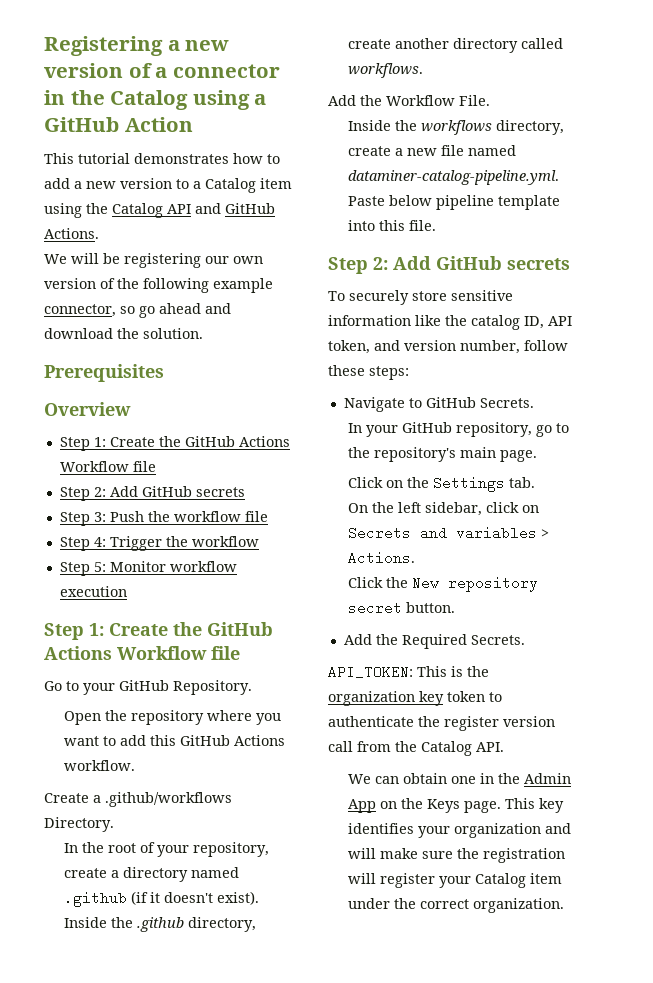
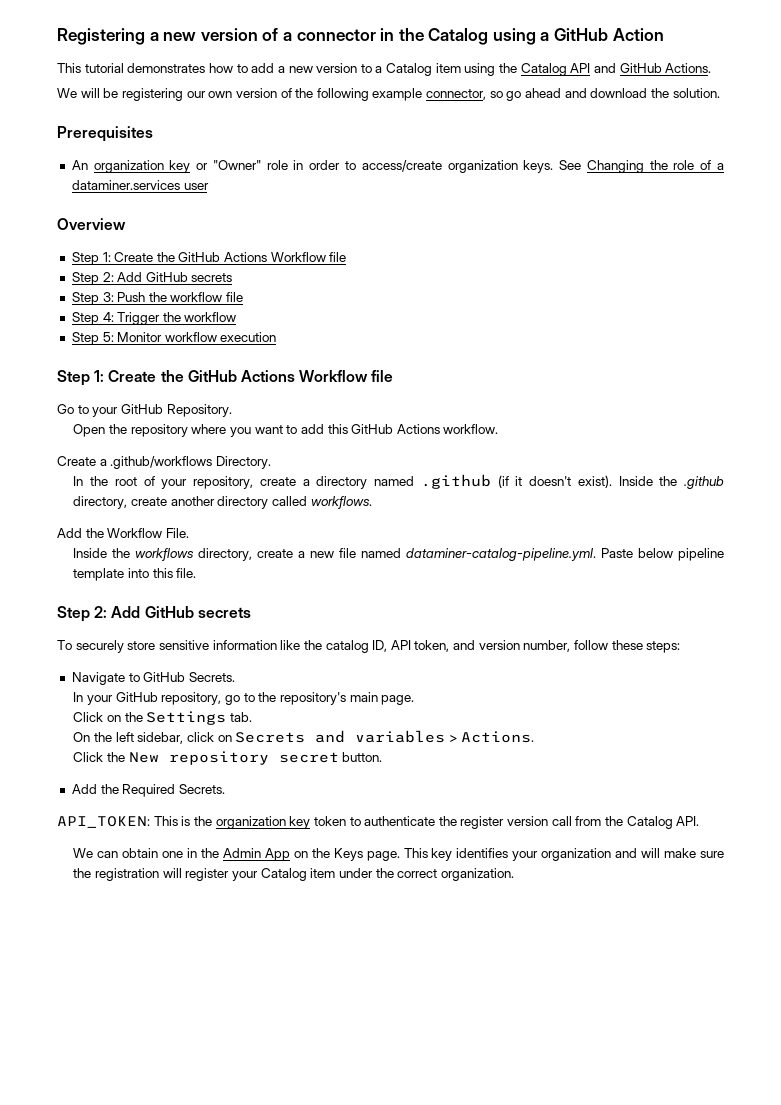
+ An organization key or "Owner" role in order to access/create organization keys. See Changing the role of a dataminer.services user

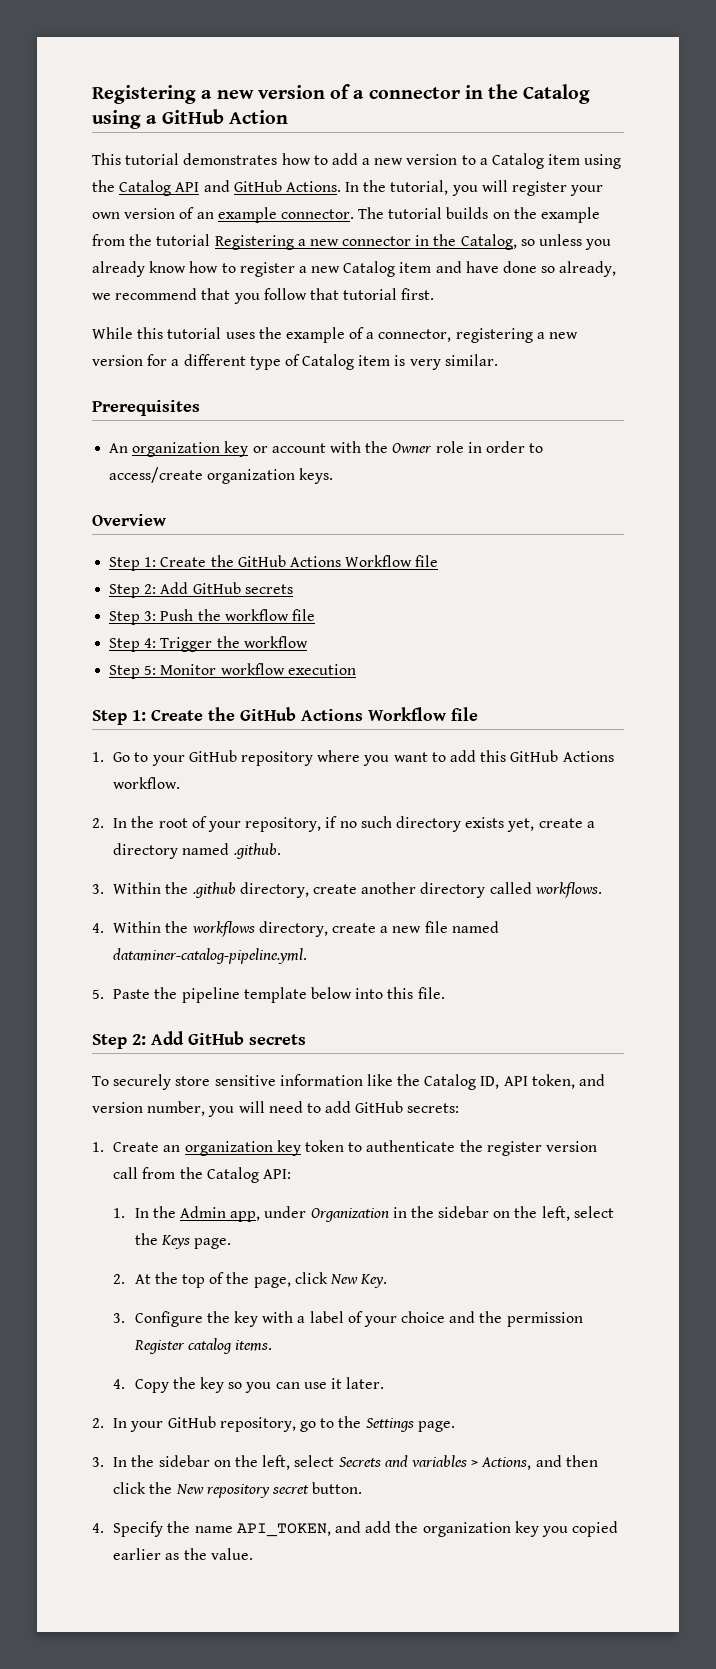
- This tutorial demonstrates how to add a new version to a Catalog item using the Catalog API and GitHub Actions.
- We will be registering our own version of the following example connector, so go ahead and download the solution.
+ This tutorial demonstrates how to add a new version to a Catalog item using the Catalog API and GitHub Actions. In the tutorial, you will register your own version of an example connector. The tutorial builds on the example from the tutorial Registering a new connector in the Catalog, so unless you already know how to register a new Catalog item and have done so already, we recommend that you follow that tutorial first.
+ While this tutorial uses the example of a connector, registering a new version for a different type of Catalog item is very similar.
- An organization key or "Owner" role in order to access/create organization keys. See Changing the role of a dataminer.services user
+ An organization key or account with the Owner role in order to access/create organization keys.
- Go to your GitHub Repository.
- Open the repository where you want to add this GitHub Actions workflow.
+ 1. Go to your GitHub repository where you want to add this GitHub Actions workflow.
- Create a .github/workflows Directory.
- In the root of your repository, create a directory named .github (if it doesn't exist). Inside the .github directory, create another directory called workflows.
+ 2. In the root of your repository, if no such directory exists yet, create a directory named .github.
+ 3. Within the .github directory, create another directory called workflows.
- Add the Workflow File.
- Inside the workflows directory, create a new file named dataminer-catalog-pipeline.yml. Paste below pipeline template into this file.
+ 4. Within the workflows directory, create a new file named dataminer-catalog-pipeline.yml.
+ 5. Paste the pipeline template below into this file.
- To securely store sensitive information like the catalog ID, API token, and version number, follow these steps:
- Navigate to GitHub Secrets.
- In your GitHub repository, go to the repository's main page.
- Click on the Settings tab.
- On the left sidebar, click on Secrets and variables > Actions.
- Click the New repository secret button.
- Add the Required Secrets.
- API_TOKEN: This is the organization key token to authenticate the register version call from the Catalog API.
- We can obtain one in the Admin App on the Keys page. This key identifies your organization and will make sure the registration will register your Catalog item under the correct organization.
+ To securely store sensitive information like the Catalog ID, API token, and version number, you will need to add GitHub secrets:
+ 1. Create an organization key token to authenticate the register version call from the Catalog API:
+ 1. In the Admin app, under Organization in the sidebar on the left, select the Keys page.
+ 2. At the top of the page, click New Key.
+ 3. Configure the key with a label of your choice and the permission Register catalog items.
+ 4. Copy the key so you can use it later.
+ 2. In your GitHub repository, go to the Settings page.
+ 3. In the sidebar on the left, select Secrets and variables > Actions, and then click the New repository secret button.
+ 4. Specify the name API_TOKEN, and add the organization key you copied earlier as the value.

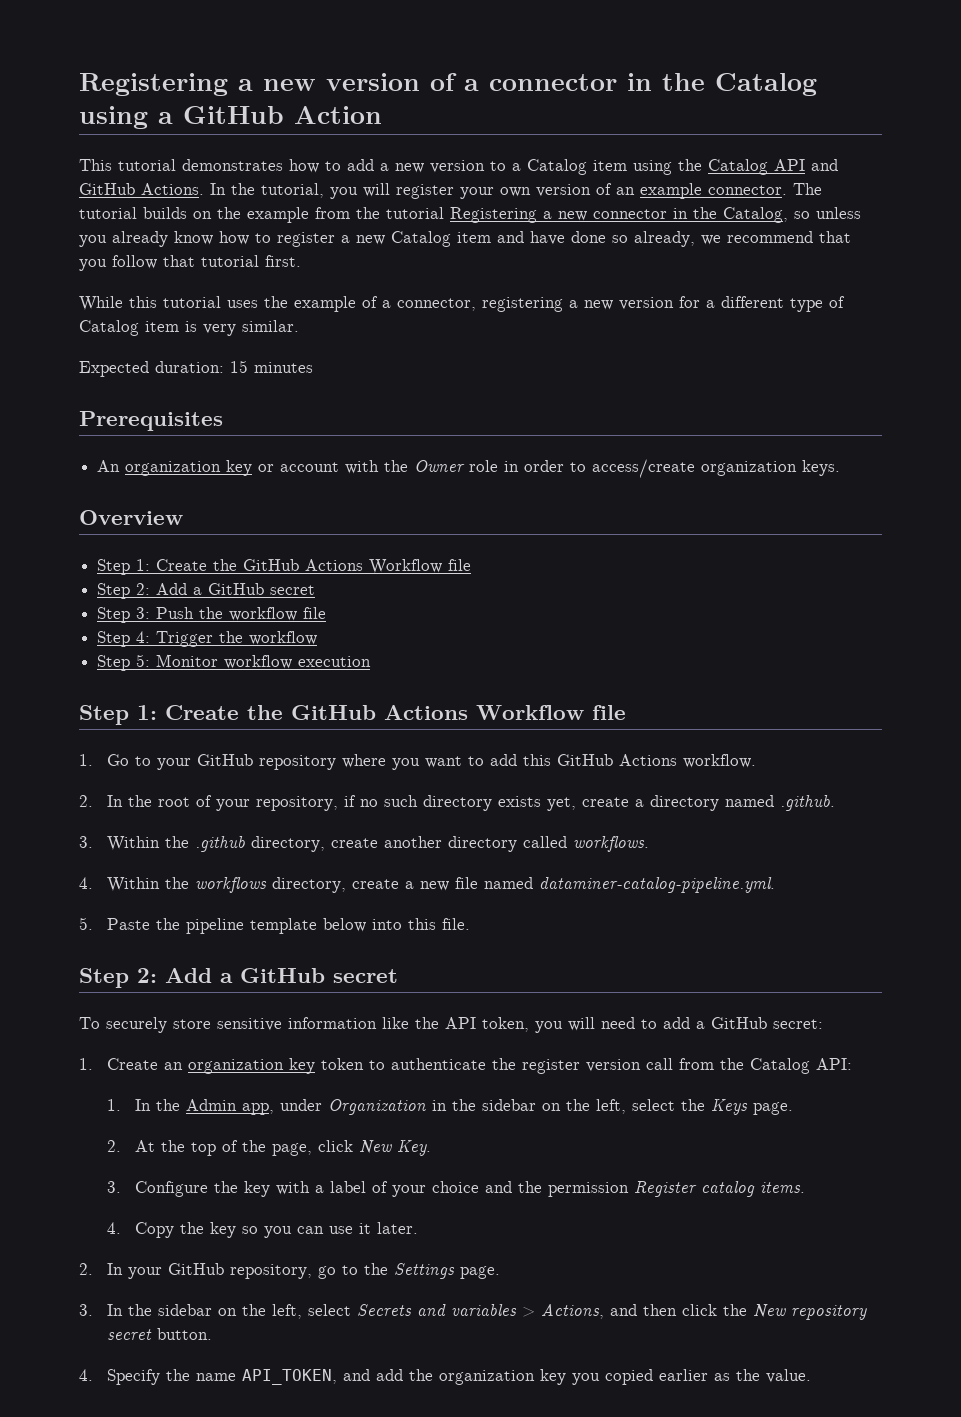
+ Expected duration: 15 minutes
  Overview
  Step 1: Create the GitHub Actions Workflow file
- Step 2: Add GitHub secrets
+ Step 2: Add a GitHub secret
  5. Paste the pipeline template below into this file.
- Step 2: Add GitHub secrets
+ Step 2: Add a GitHub secret
- To securely store sensitive information like the Catalog ID, API token, and version number, you will need to add GitHub secrets:
+ To securely store sensitive information like the API token, you will need to add a GitHub secret:

